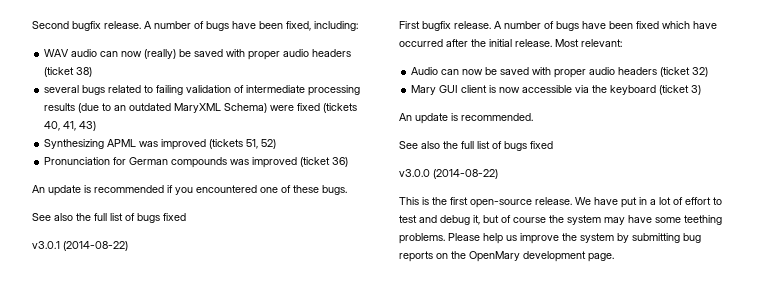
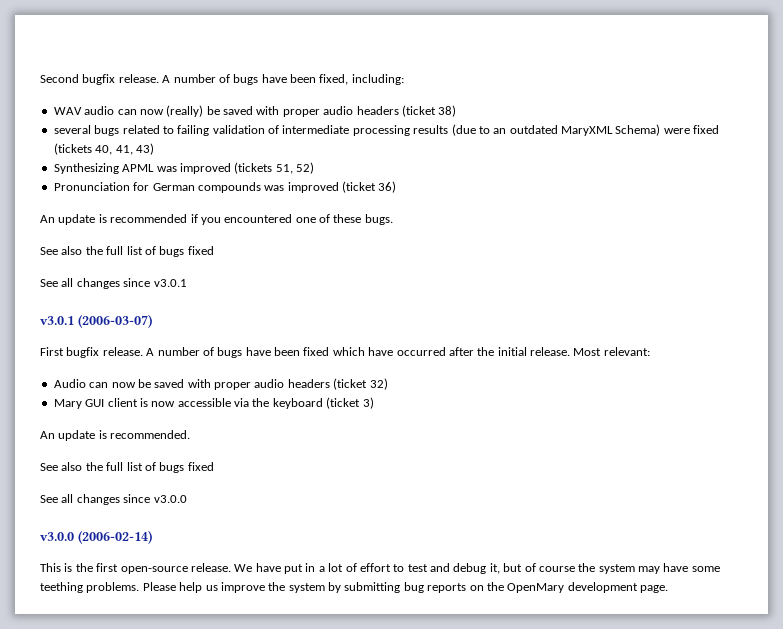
- v3.0.1 (2014-08-22)
+ See all changes since v3.0.1
+ v3.0.1 (2006-03-07)
- v3.0.0 (2014-08-22)
+ See all changes since v3.0.0
+ v3.0.0 (2006-02-14)

